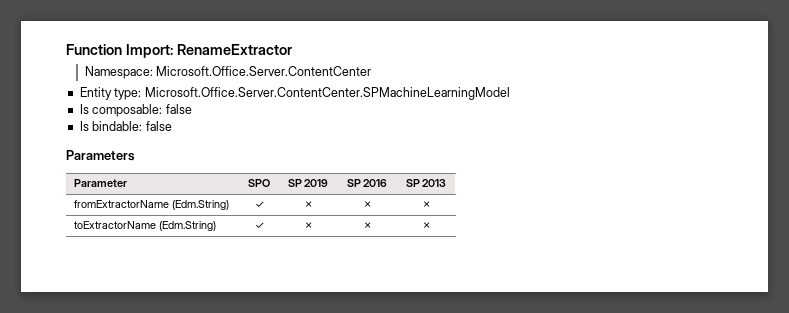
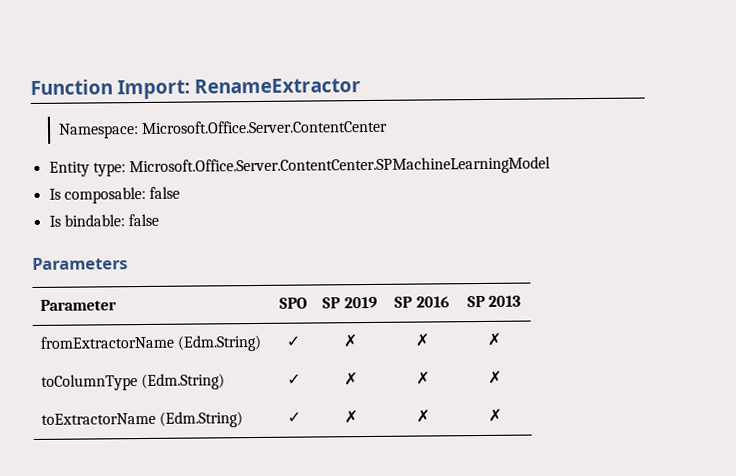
+ toColumnType (Edm.String) | ✓ | ✗ | ✗ | ✗

